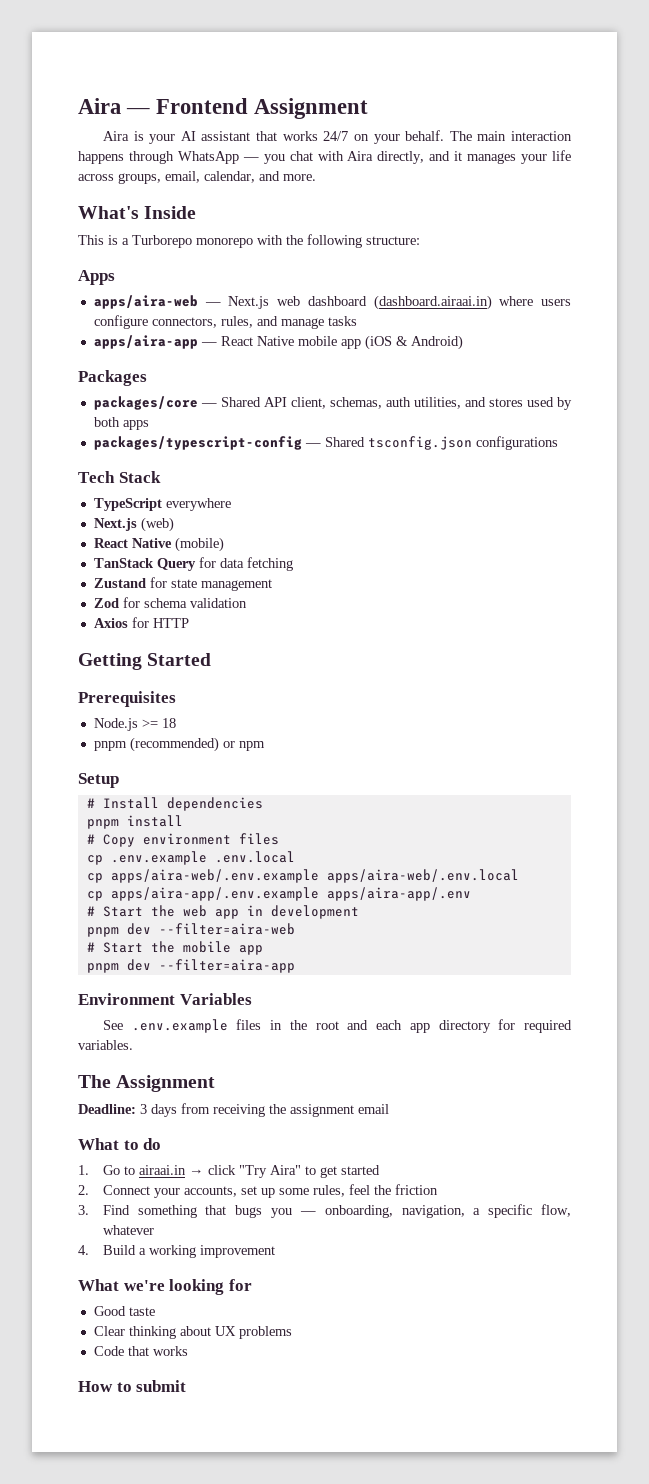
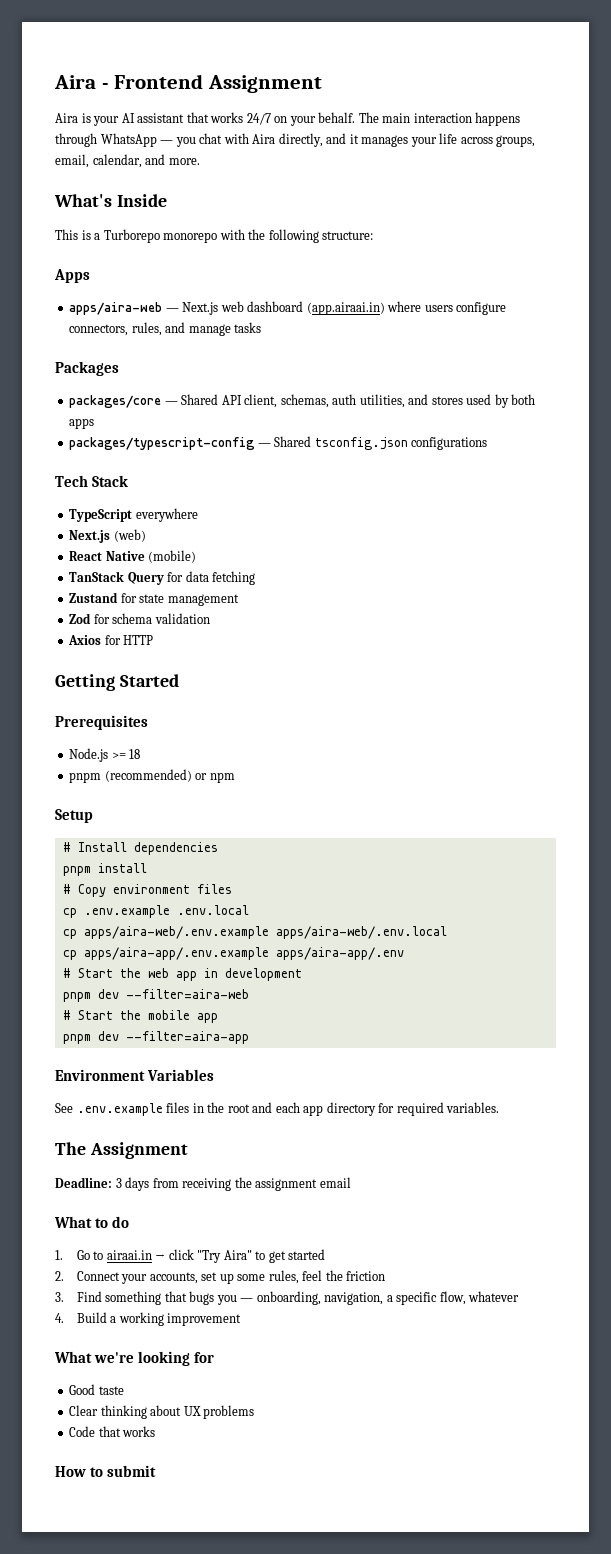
- Aira — Frontend Assignment
+ Aira - Frontend Assignment
- apps/aira-web — Next.js web dashboard (dashboard.airaai.in) where users configure connectors, rules, and manage tasks
+ apps/aira-web — Next.js web dashboard (app.airaai.in) where users configure connectors, rules, and manage tasks
- apps/aira-app — React Native mobile app (iOS & Android)

